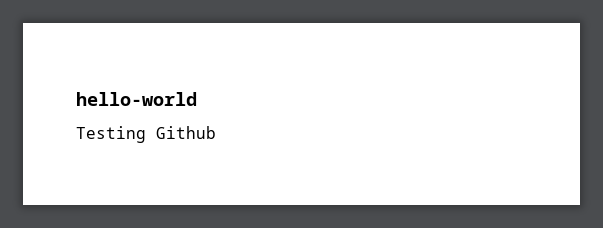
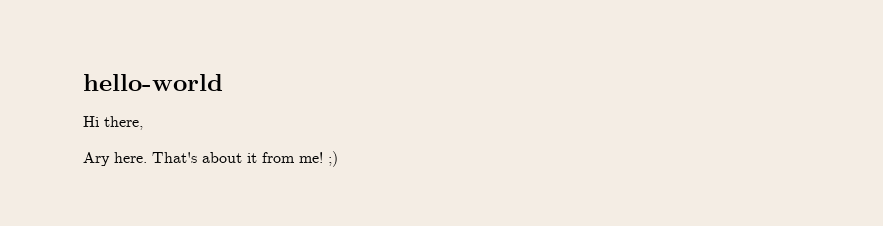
- Testing Github
+ Hi there,
+ Ary here. That's about it from me! ;)

